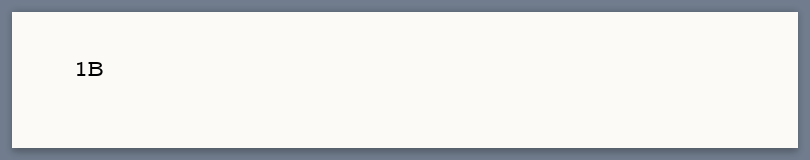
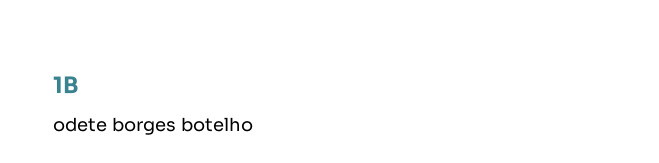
+ odete borges botelho

